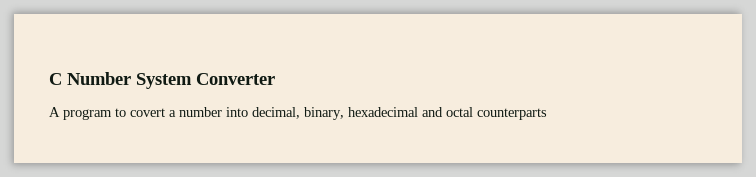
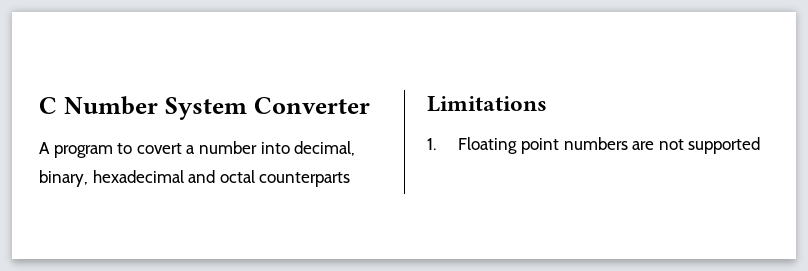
+ Limitations
+ 1. Floating point numbers are not supported

